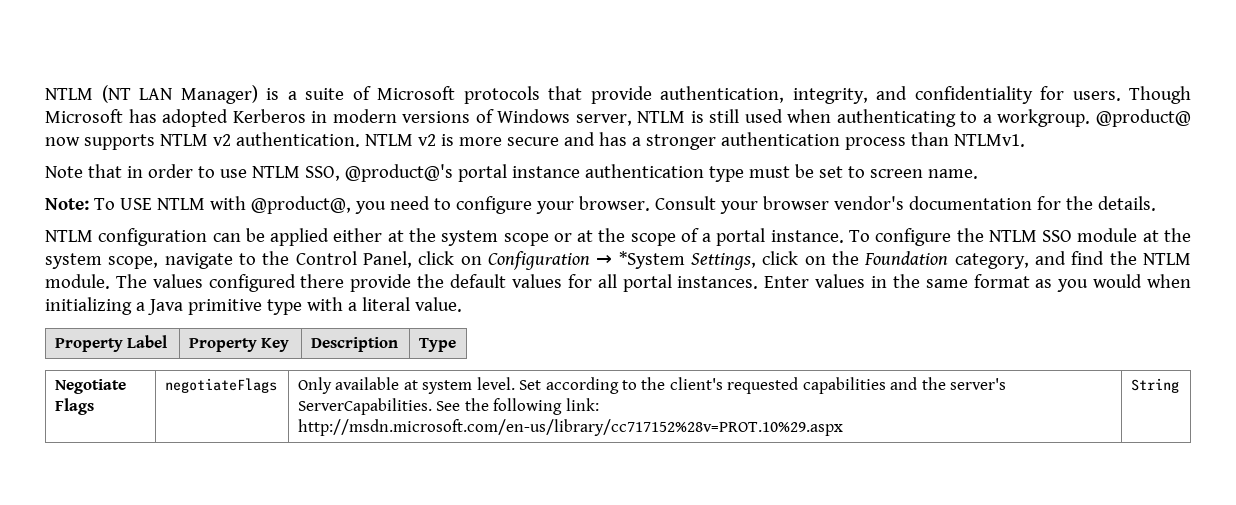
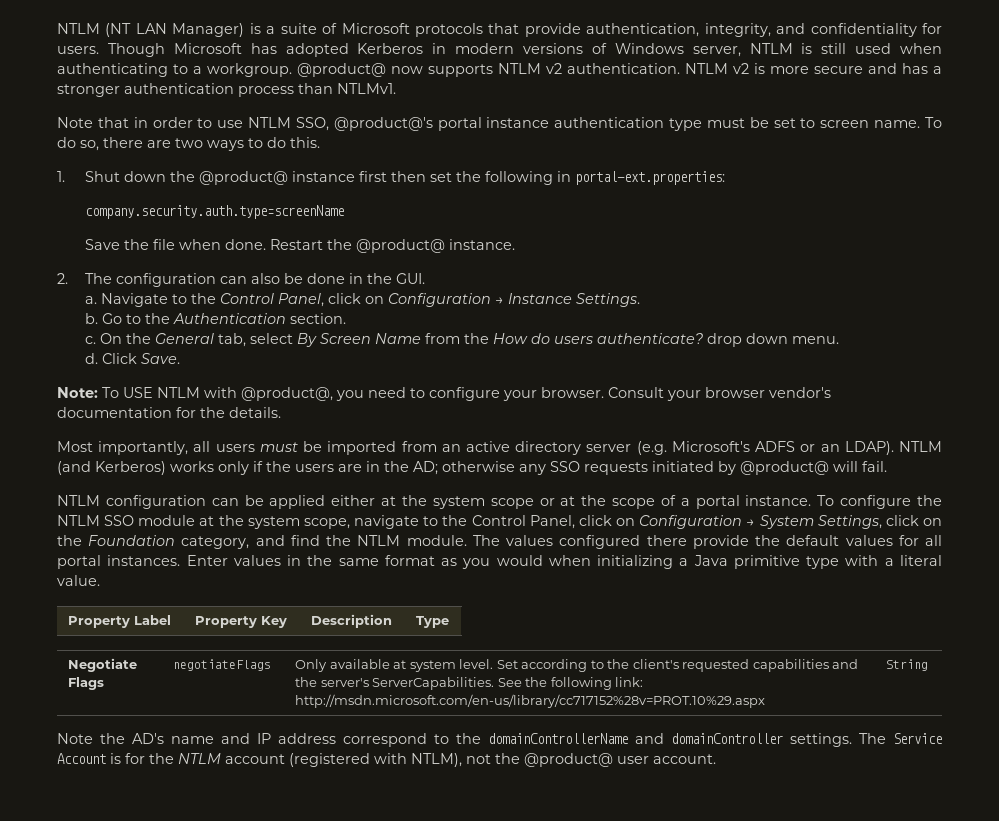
+ To do so, there are two ways to do this.
+ 1. Shut down the @product@ instance first then set the following in portal-ext.properties:
+ company.security.auth.type=screenName
+ Save the file when done. Restart the @product@ instance.
+ 2. The configuration can also be done in the GUI.
+ a. Navigate to the Control Panel, click on Configuration → Instance Settings.
+ b. Go to the Authentication section.
+ c. On the General tab, select By Screen Name from the How do users authenticate? drop down menu.
+ d. Click Save.
+ Most importantly, all users must be imported from an active directory server (e.g. Microsoft's ADFS or an LDAP). NTLM (and Kerberos) works only if the users are in the AD; otherwise any SSO requests initiated by @product@ will fail.
- To configure the NTLM SSO module at the system scope, navigate to the Control Panel, click on Configuration → *System Settings, click on the Foundation category, and find the NTLM module.
+ To configure the NTLM SSO module at the system scope, navigate to the Control Panel, click on Configuration → System Settings, click on the Foundation category, and find the NTLM module.
+ Note the AD's name and IP address correspond to the domainControllerName and domainController settings. The Service Account is for the NTLM account (registered with NTLM), not the @product@ user account.

